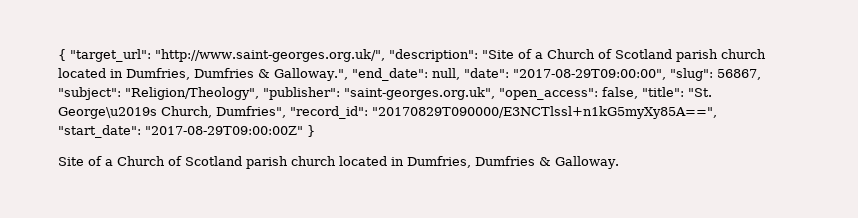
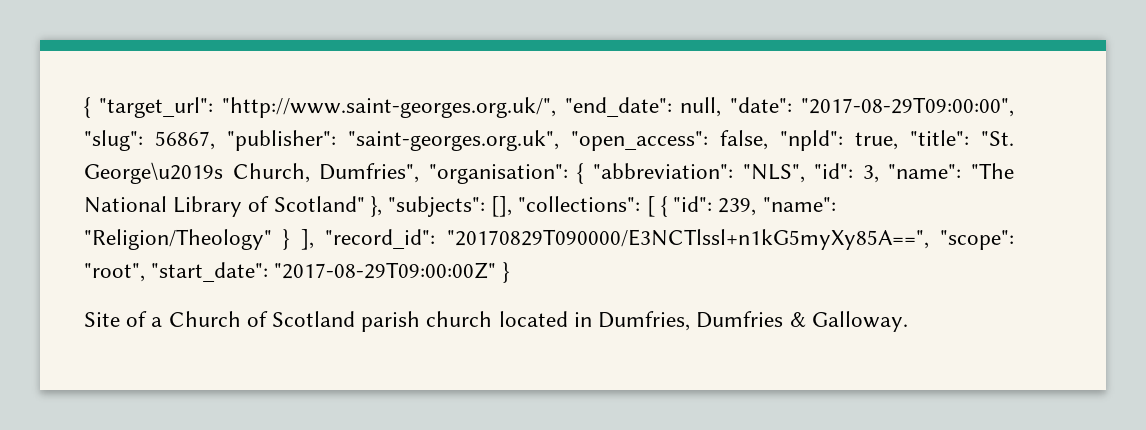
- { "target_url": "http://www.saint-georges.org.uk/", "description": "Site of a Church of Scotland parish church located in Dumfries, Dumfries & Galloway.", "end_date": null, "date": "2017-08-29T09:00:00", "slug": 56867, "subject": "Religion/Theology", "publisher": "saint-georges.org.uk", "open_access": false, "title": "St. George\u2019s Church, Dumfries", "record_id": "20170829T090000/E3NCTlssl+n1kG5myXy85A==", "start_date": "2017-08-29T09:00:00Z" }
+ { "target_url": "http://www.saint-georges.org.uk/", "end_date": null, "date": "2017-08-29T09:00:00", "slug": 56867, "publisher": "saint-georges.org.uk", "open_access": false, "npld": true, "title": "St. George\u2019s Church, Dumfries", "organisation": { "abbreviation": "NLS", "id": 3, "name": "The National Library of Scotland" }, "subjects": [], "collections": [ { "id": 239, "name": "Religion/Theology" } ], "record_id": "20170829T090000/E3NCTlssl+n1kG5myXy85A==", "scope": "root", "start_date": "2017-08-29T09:00:00Z" }

